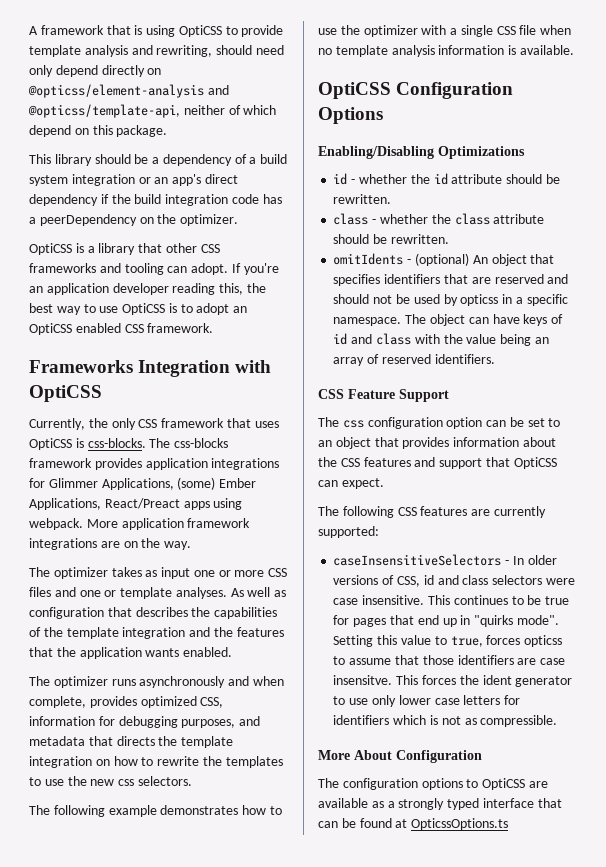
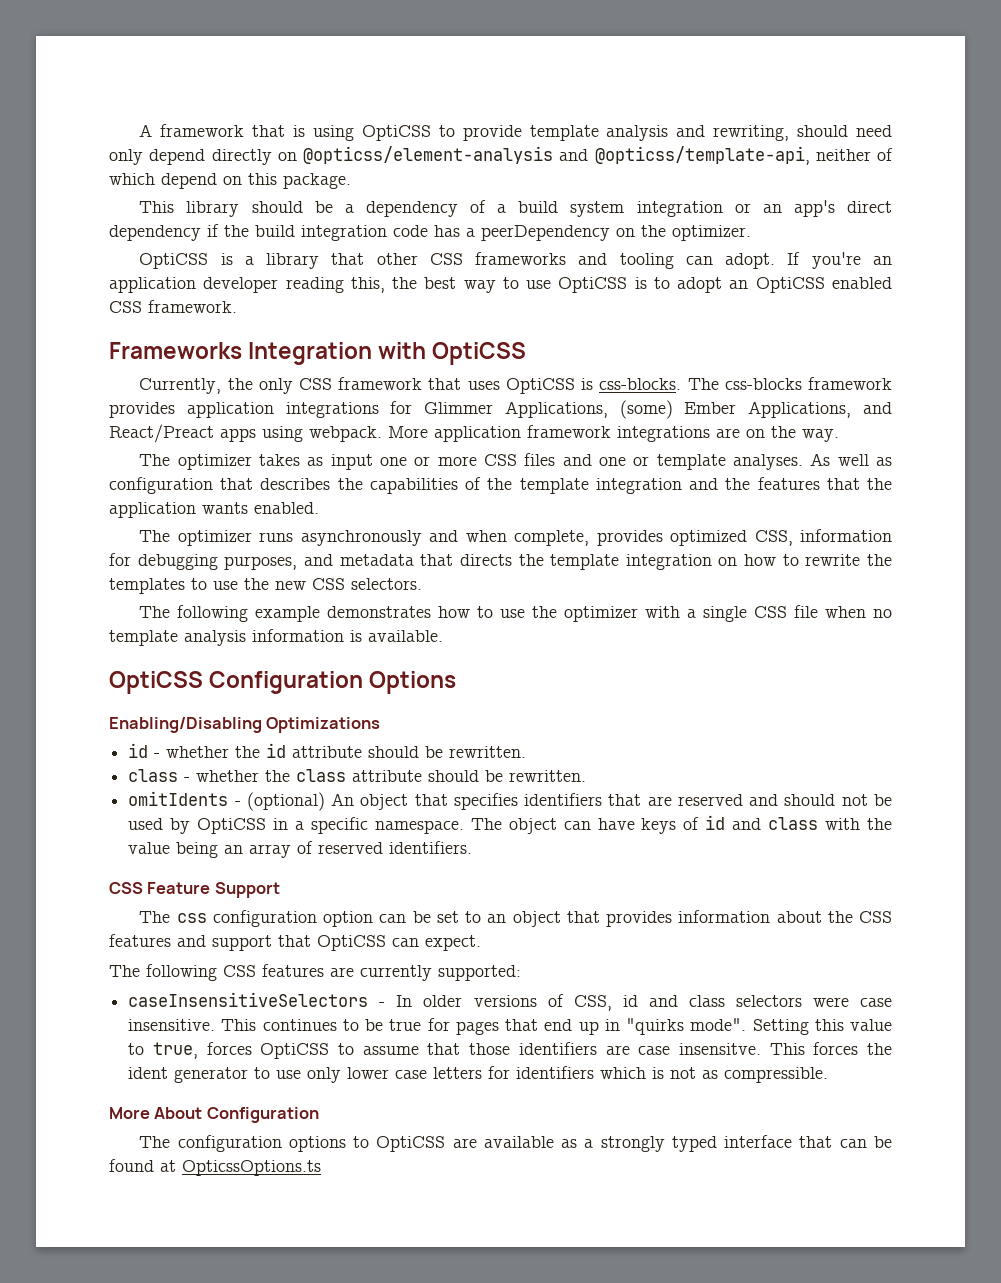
- The css-blocks framework provides application integrations for Glimmer Applications, (some) Ember Applications, React/Preact apps using webpack.
+ The css-blocks framework provides application integrations for Glimmer Applications, (some) Ember Applications, and React/Preact apps using webpack.
- The optimizer runs asynchronously and when complete, provides optimized CSS, information for debugging purposes, and metadata that directs the template integration on how to rewrite the templates to use the new css selectors.
+ The optimizer runs asynchronously and when complete, provides optimized CSS, information for debugging purposes, and metadata that directs the template integration on how to rewrite the templates to use the new CSS selectors.
- omitIdents - (optional) An object that specifies identifiers that are reserved and should not be used by opticss in a specific namespace.
+ omitIdents - (optional) An object that specifies identifiers that are reserved and should not be used by OptiCSS in a specific namespace.
- Setting this value to true, forces opticss to assume that those identifiers are case insensitve.
+ Setting this value to true, forces OptiCSS to assume that those identifiers are case insensitve.

